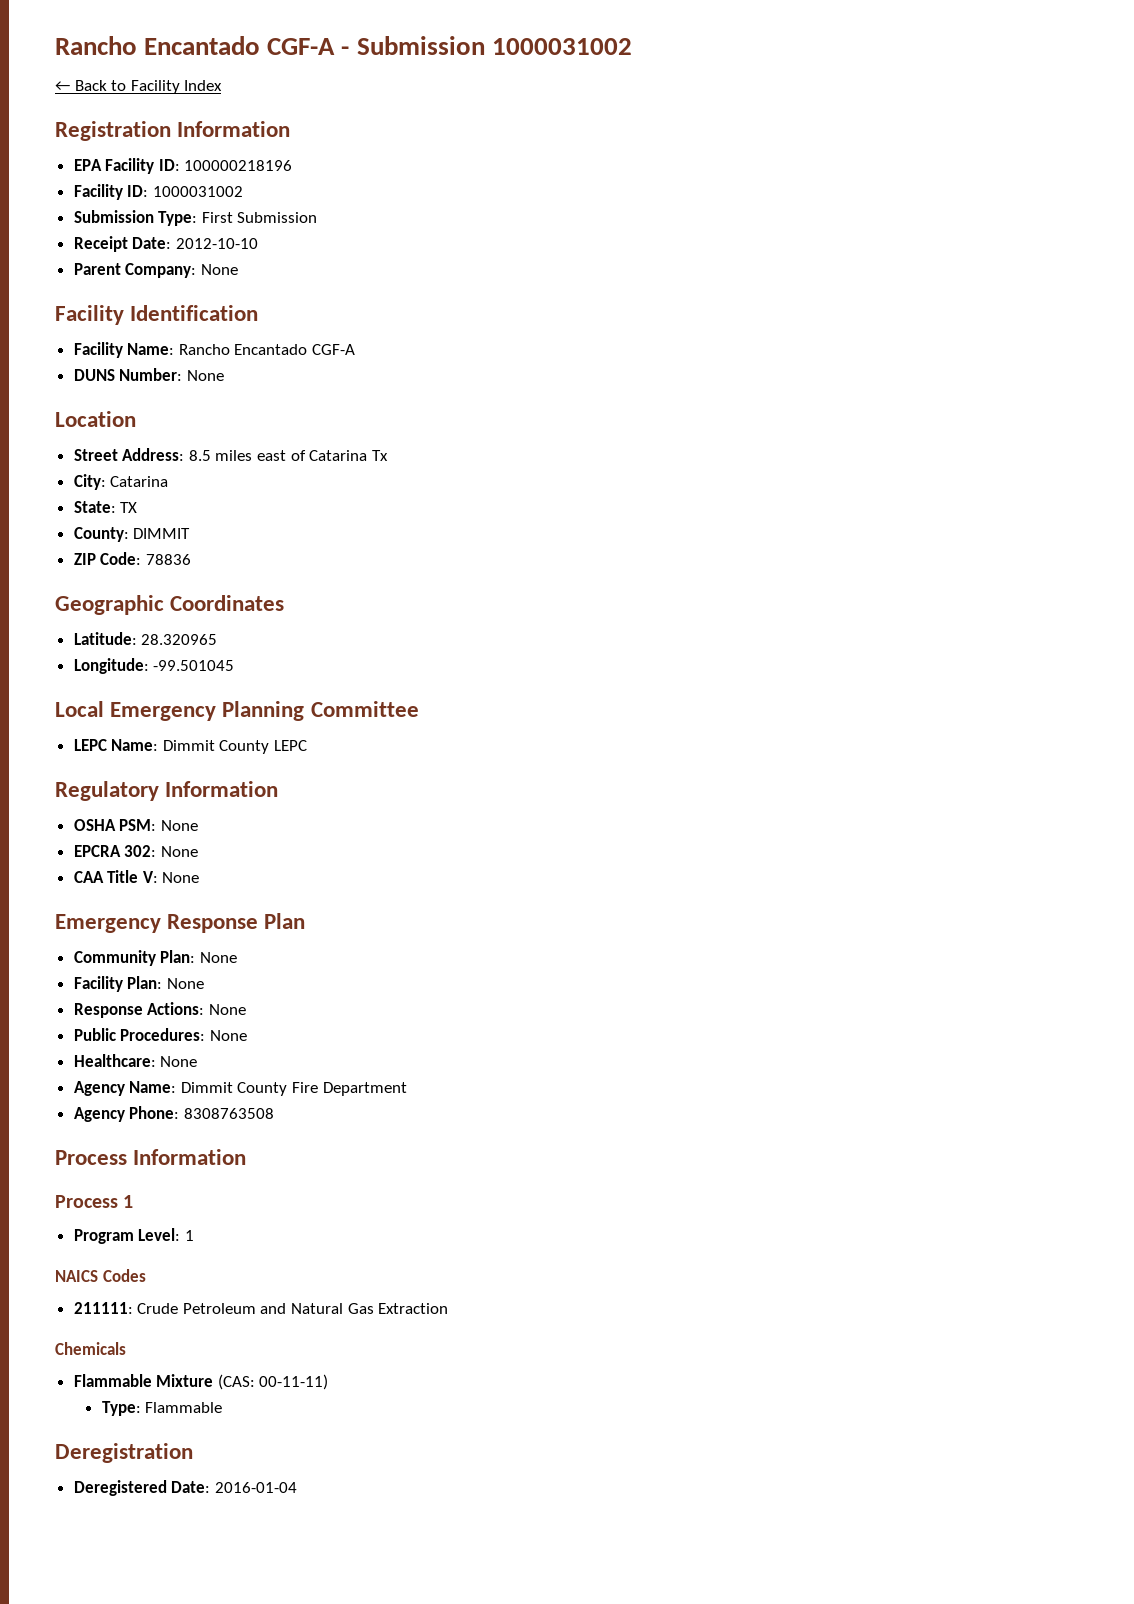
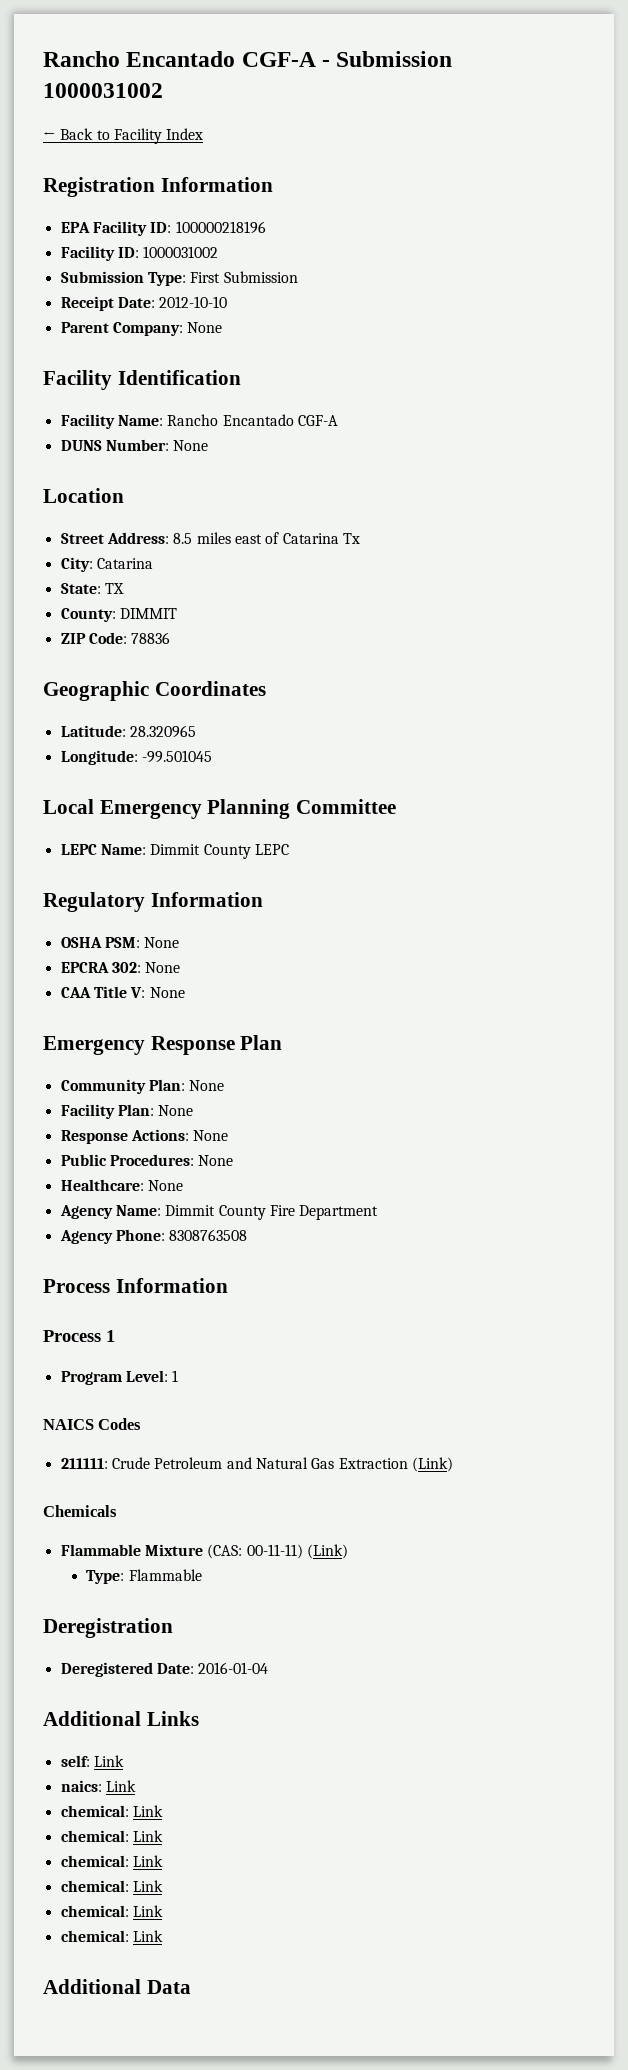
- 211111: Crude Petroleum and Natural Gas Extraction
+ 211111: Crude Petroleum and Natural Gas Extraction (Link)
- Flammable Mixture (CAS: 00-11-11)
+ Flammable Mixture (CAS: 00-11-11) (Link)
+ Additional Links
+ self: Link
+ naics: Link
+ chemical: Link
+ chemical: Link
+ chemical: Link
+ chemical: Link
+ chemical: Link
+ chemical: Link
+ Additional Data

